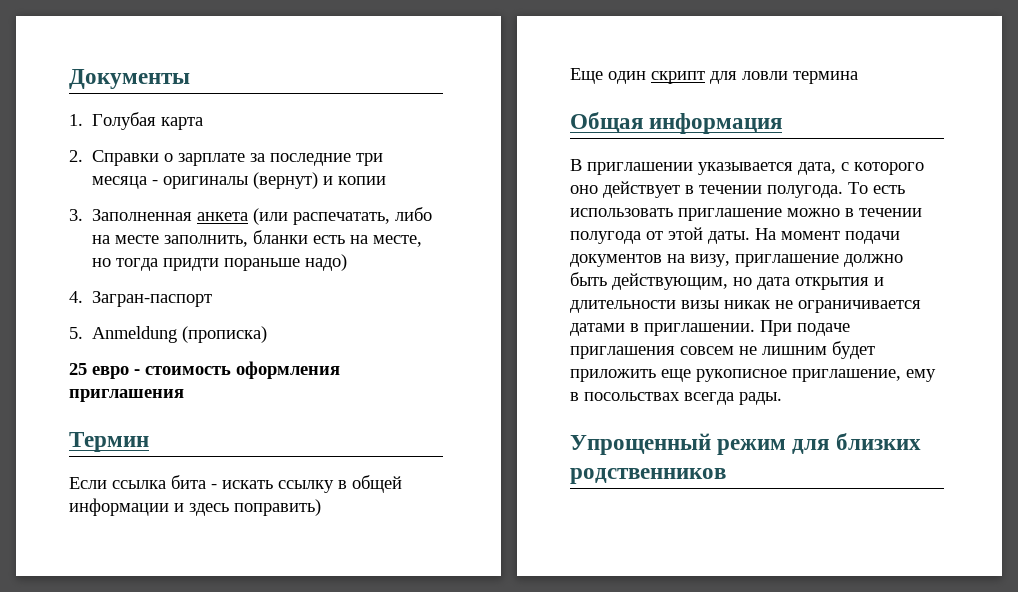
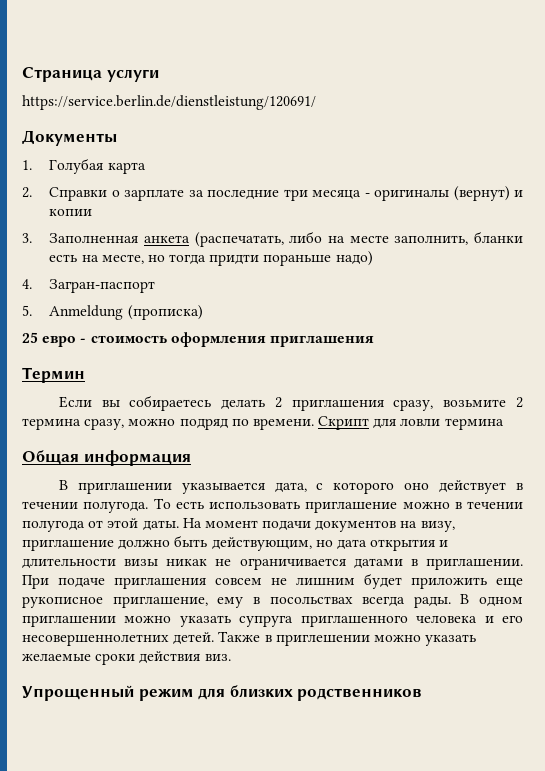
+ Страница услуги
+ https://service.berlin.de/dienstleistung/120691/
- 3. Заполненная анкета (или распечатать, либо на месте заполнить, бланки есть на месте, но тогда придти пораньше надо)
+ 3. Заполненная анкета (распечатать, либо на месте заполнить, бланки есть на месте, но тогда придти пораньше надо)
- Если ссылка бита - искать ссылку в общей информации и здесь поправить)
- Еще один скрипт для ловли термина
+ Если вы собираетесь делать 2 приглашения сразу, возьмите 2 термина сразу, можно подряд по времени. Скрипт для ловли термина
+ В одном приглашении можно указать супруга приглашенного человека и его несовершеннолетних детей. Также в приглешении можно указать желаемые сроки действия виз.

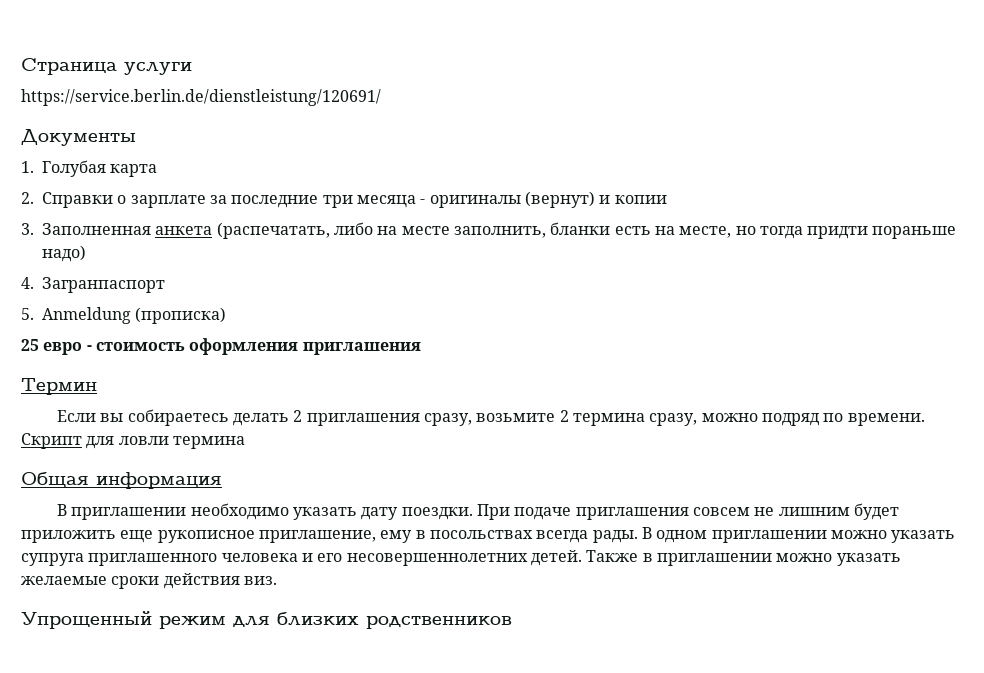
- 4. Загран-паспорт
+ 4. Загранпаспорт
- В приглашении указывается дата, с которого оно действует в течении полугода. То есть использовать приглашение можно в течении полугода от этой даты. На момент подачи документов на визу, приглашение должно быть действующим, но дата открытия и длительности визы никак не ограничивается датами в приглашении.
+ В приглашении необходимо указать дату поездки.
- Также в приглешении можно указать желаемые сроки действия виз.
+ Также в приглашении можно указать желаемые сроки действия виз.

